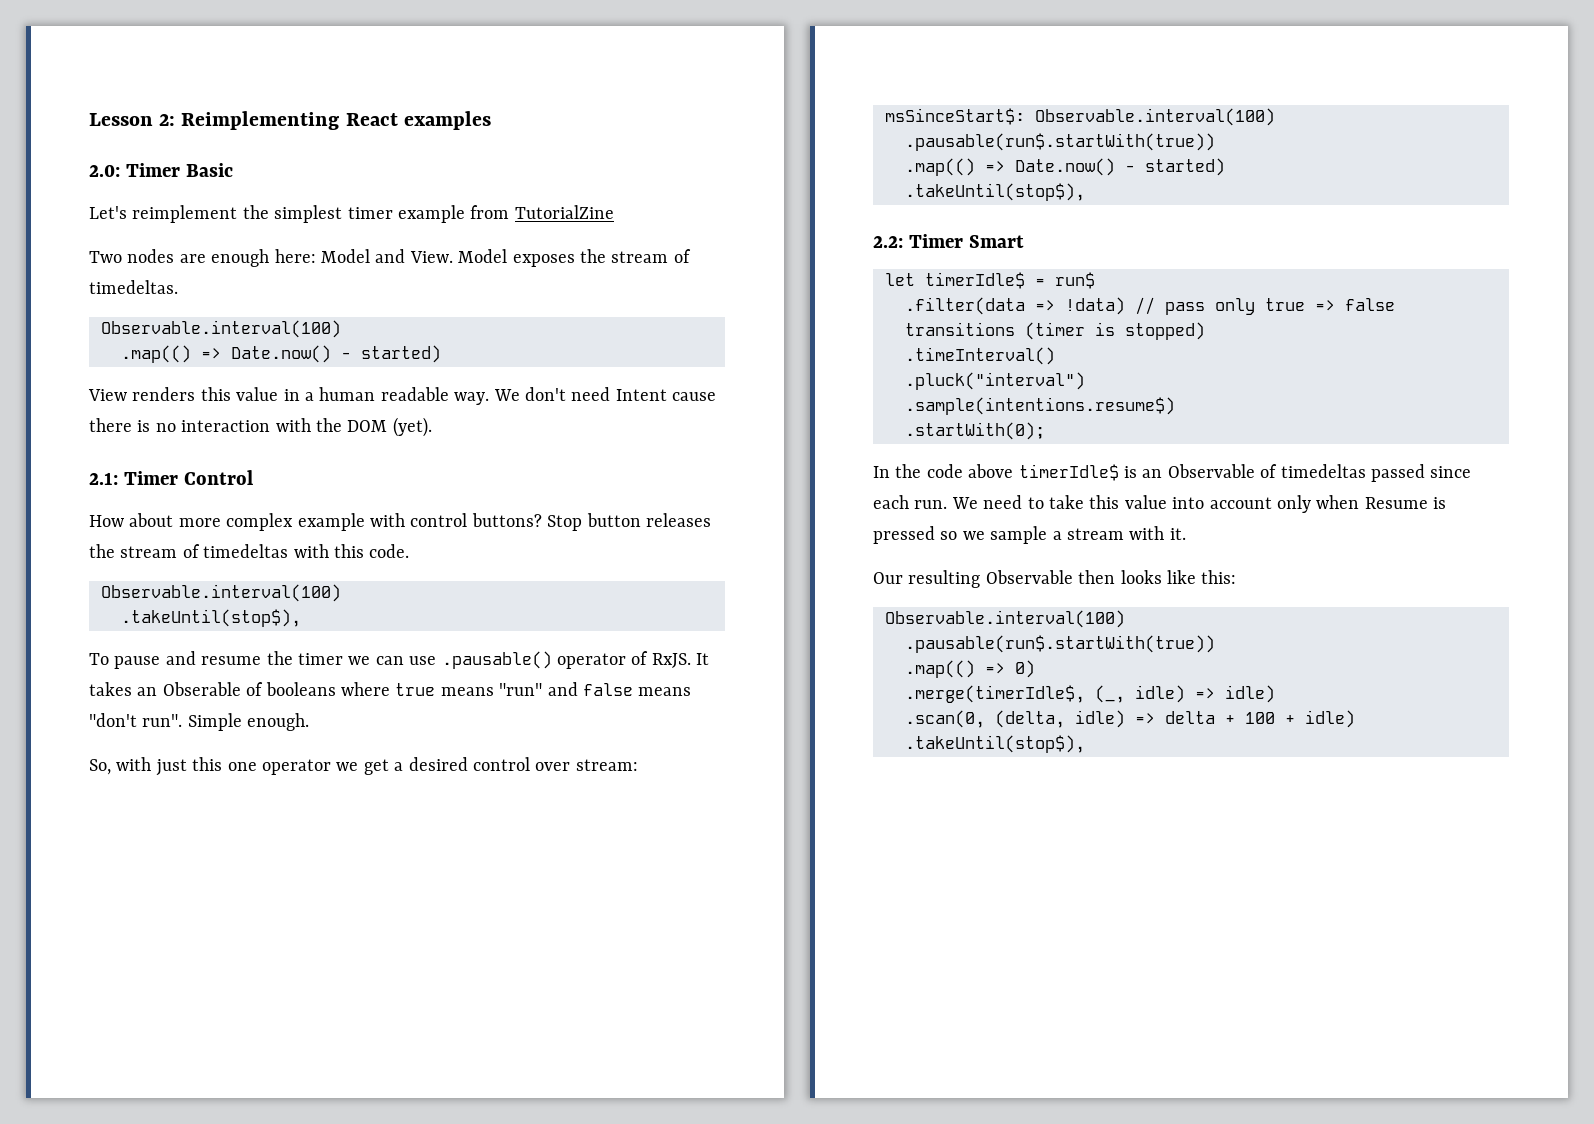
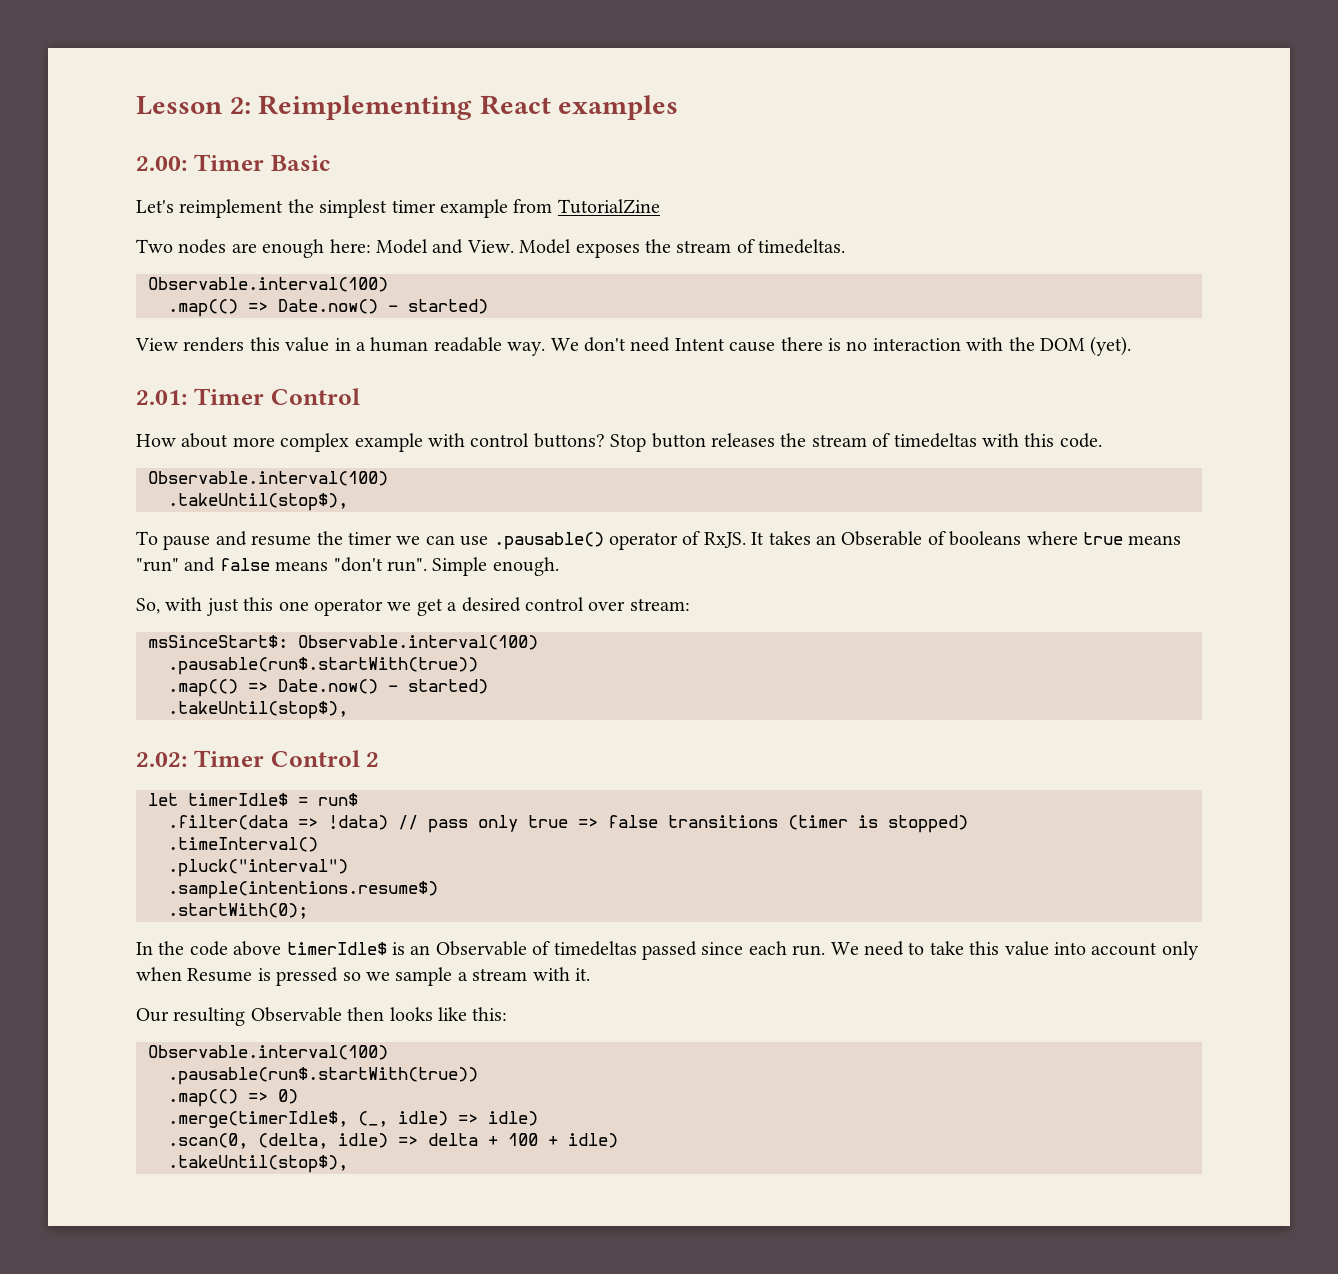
- 2.0: Timer Basic
+ 2.00: Timer Basic
- 2.1: Timer Control
+ 2.01: Timer Control
- 2.2: Timer Smart
+ 2.02: Timer Control 2

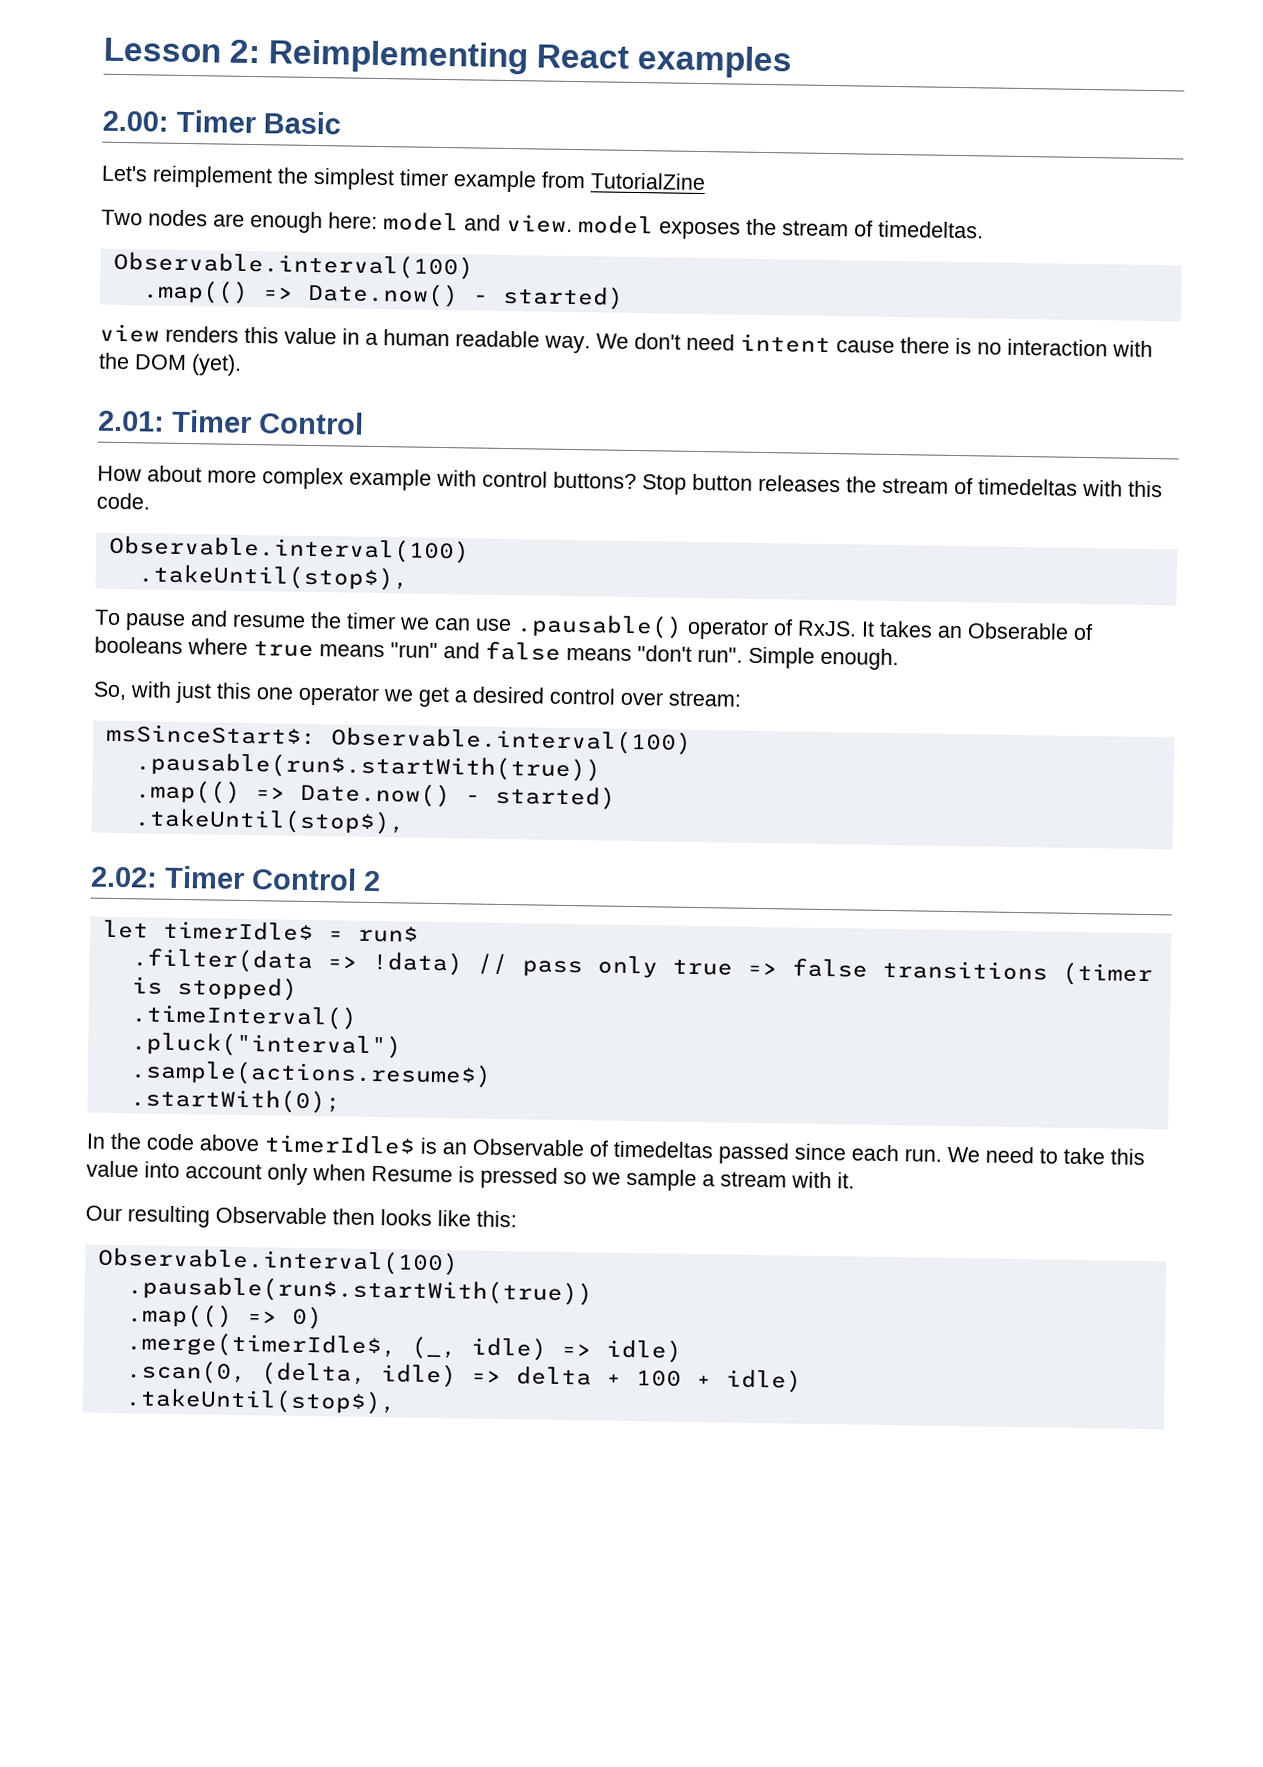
- Two nodes are enough here: Model and View. Model exposes the stream of timedeltas.
+ Two nodes are enough here: model and view. model exposes the stream of timedeltas.
- View renders this value in a human readable way.
+ view renders this value in a human readable way.
- We don't need Intent cause there is no interaction with the DOM (yet).
+ We don't need intent cause there is no interaction with the DOM (yet).
- .sample(intentions.resume$)
+ .sample(actions.resume$)

